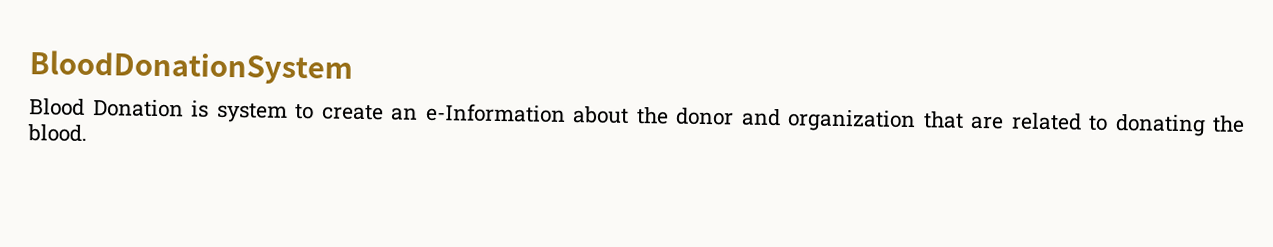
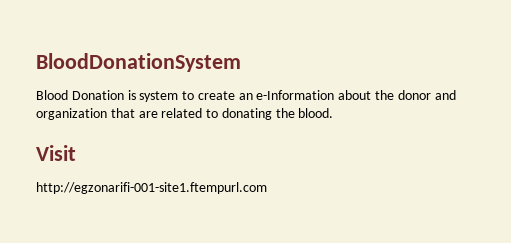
+ Visit
+ http://egzonarifi-001-site1.ftempurl.com

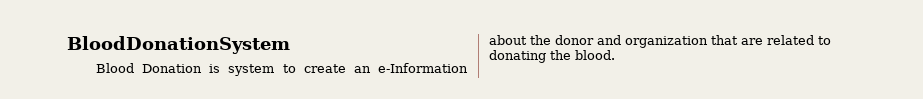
- Visit
- http://egzonarifi-001-site1.ftempurl.com

